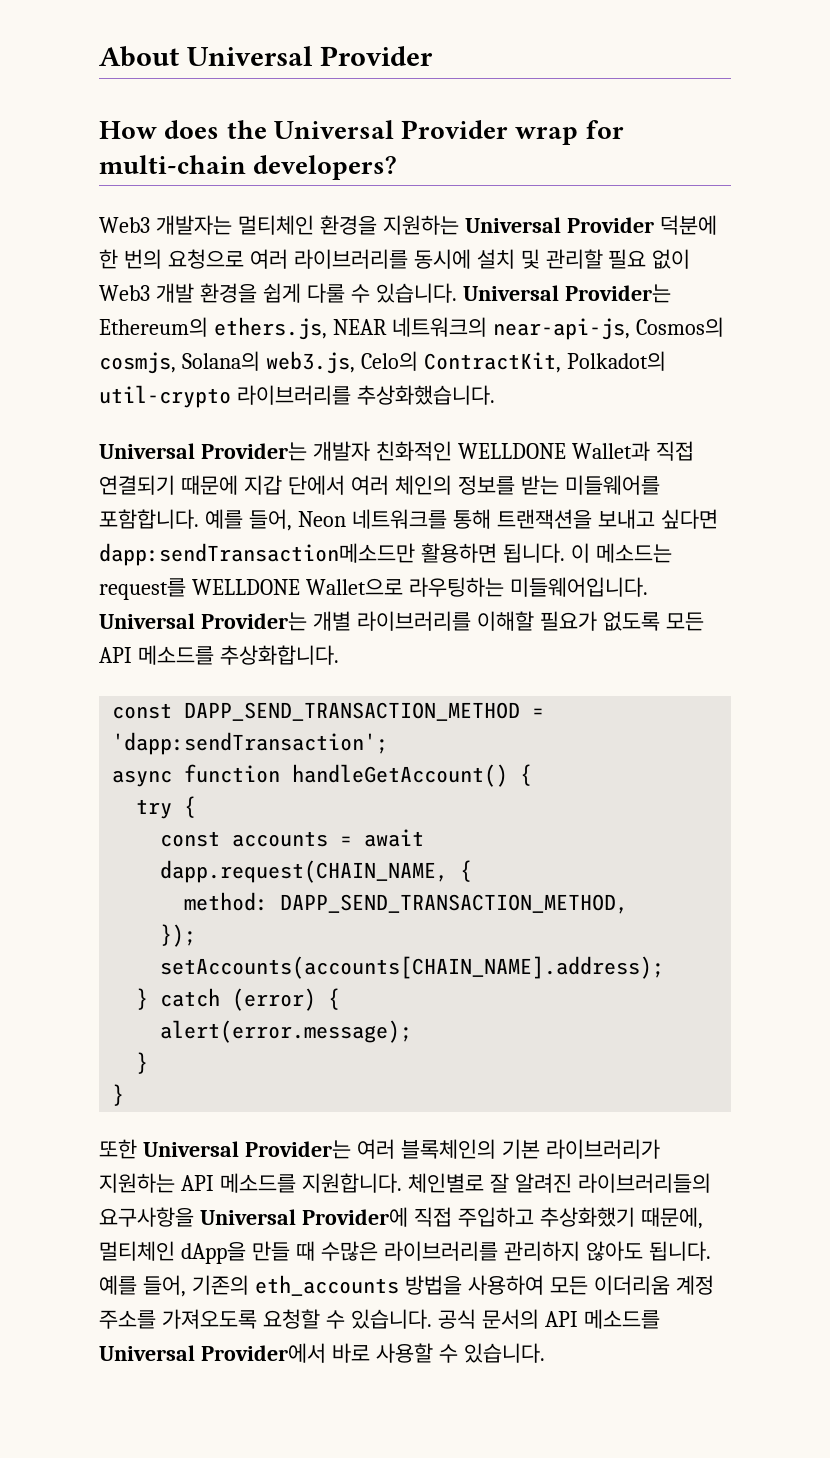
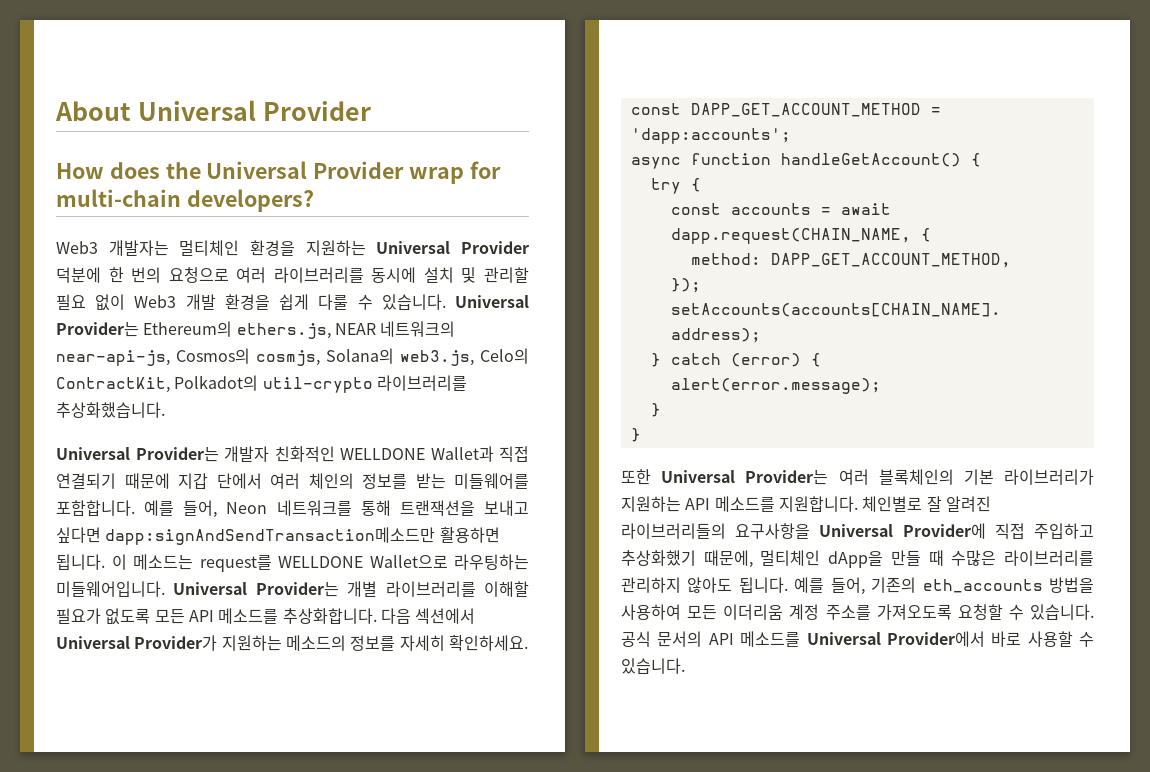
- 예를 들어, Neon 네트워크를 통해 트랜잭션을 보내고 싶다면 dapp:sendTransaction메소드만 활용하면 됩니다.
+ 예를 들어, Neon 네트워크를 통해 트랜잭션을 보내고 싶다면 dapp:signAndSendTransaction메소드만 활용하면 됩니다.
- Universal Provider는 개별 라이브러리를 이해할 필요가 없도록 모든 API 메소드를 추상화합니다.
- const DAPP_SEND_TRANSACTION_METHOD = 'dapp:sendTransaction';
+ Universal Provider는 개별 라이브러리를 이해할 필요가 없도록 모든 API 메소드를 추상화합니다. 다음 섹션에서 Universal Provider가 지원하는 메소드의 정보를 자세히 확인하세요.
+ const DAPP_GET_ACCOUNT_METHOD = 'dapp:accounts';
- method: DAPP_SEND_TRANSACTION_METHOD,
+ method: DAPP_GET_ACCOUNT_METHOD,

